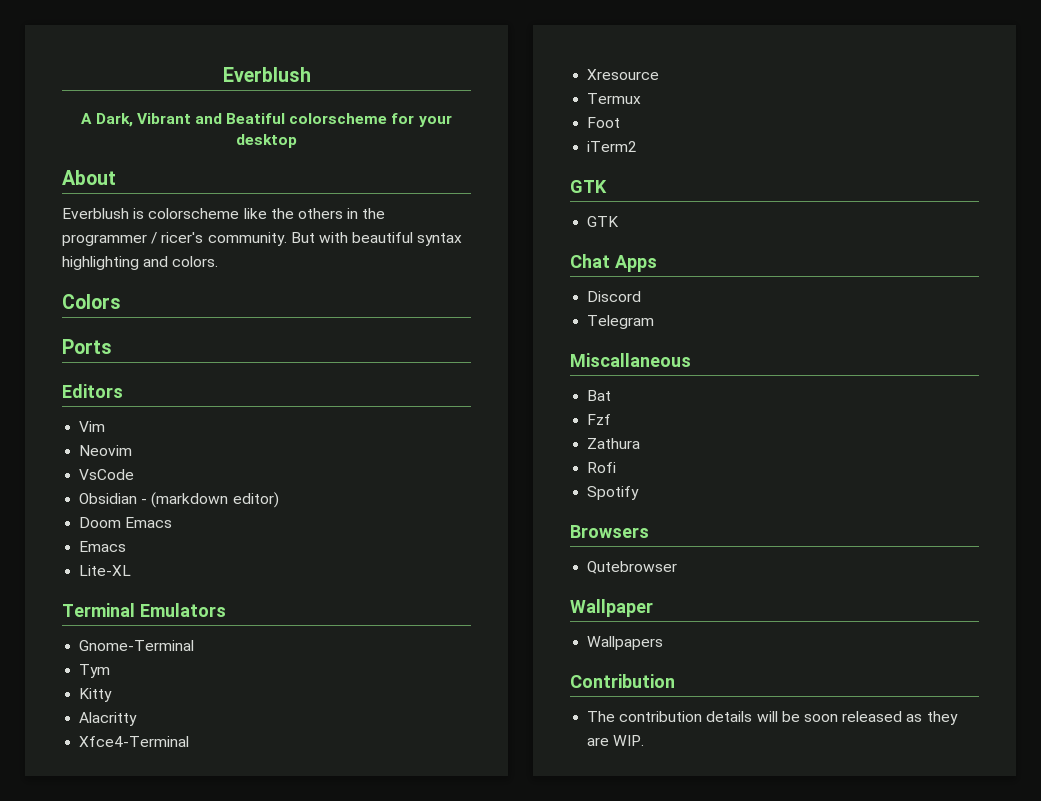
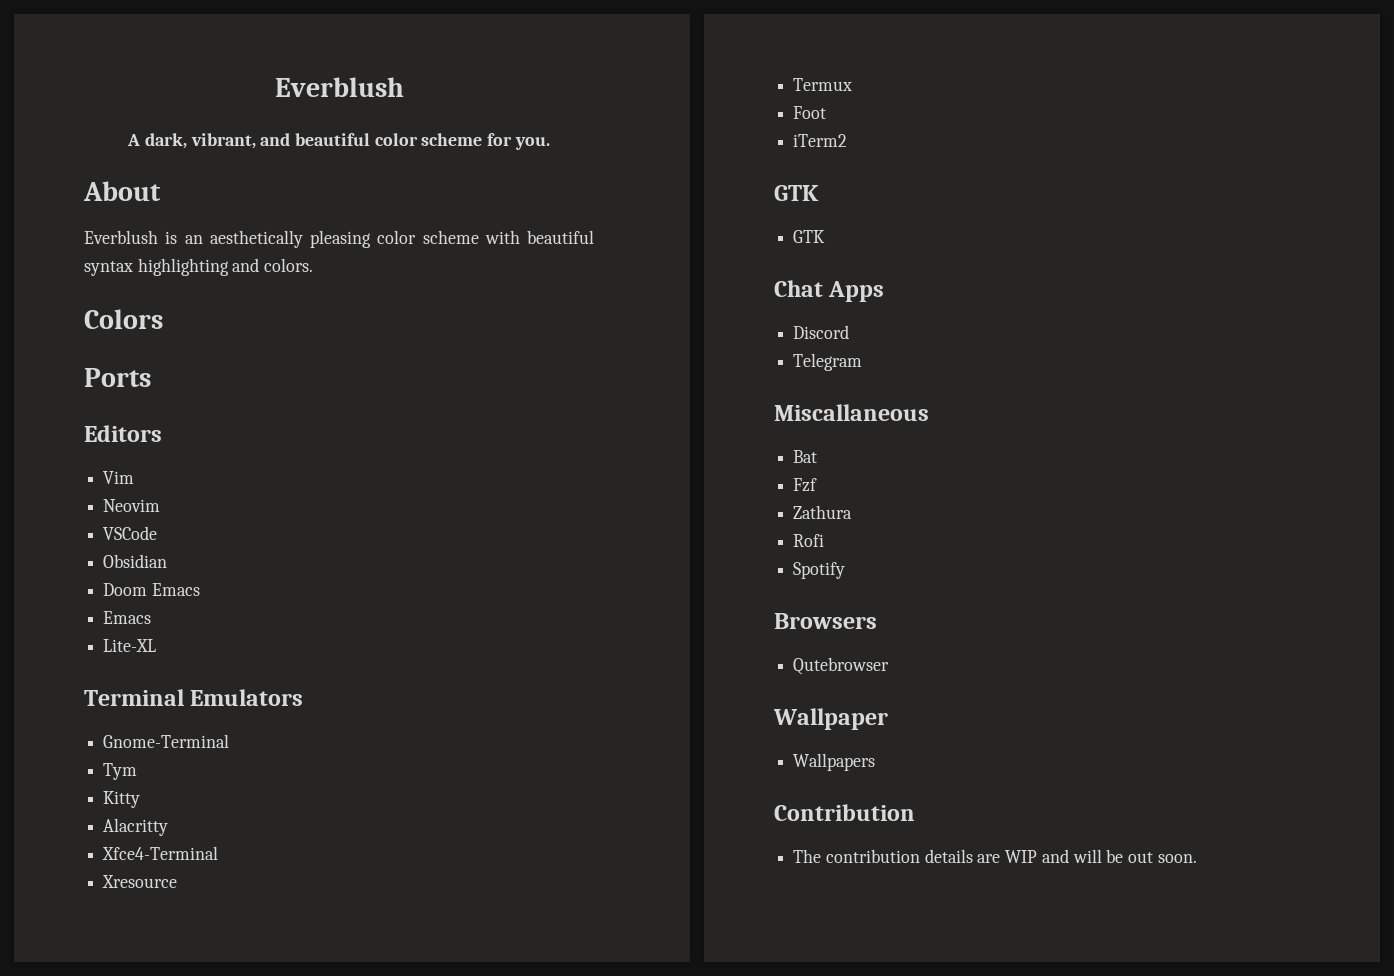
- A Dark, Vibrant and Beatiful colorscheme for your desktop
+ A dark, vibrant, and beautiful color scheme for you.
  About
- Everblush is colorscheme like the others in the programmer / ricer's community. But with beautiful syntax highlighting and colors.
+ Everblush is an aesthetically pleasing color scheme with beautiful syntax highlighting and colors.
- VsCode
+ VSCode
- Obsidian - (markdown editor)
+ Obsidian
- The contribution details will be soon released as they are WIP.
+ The contribution details are WIP and will be out soon.

